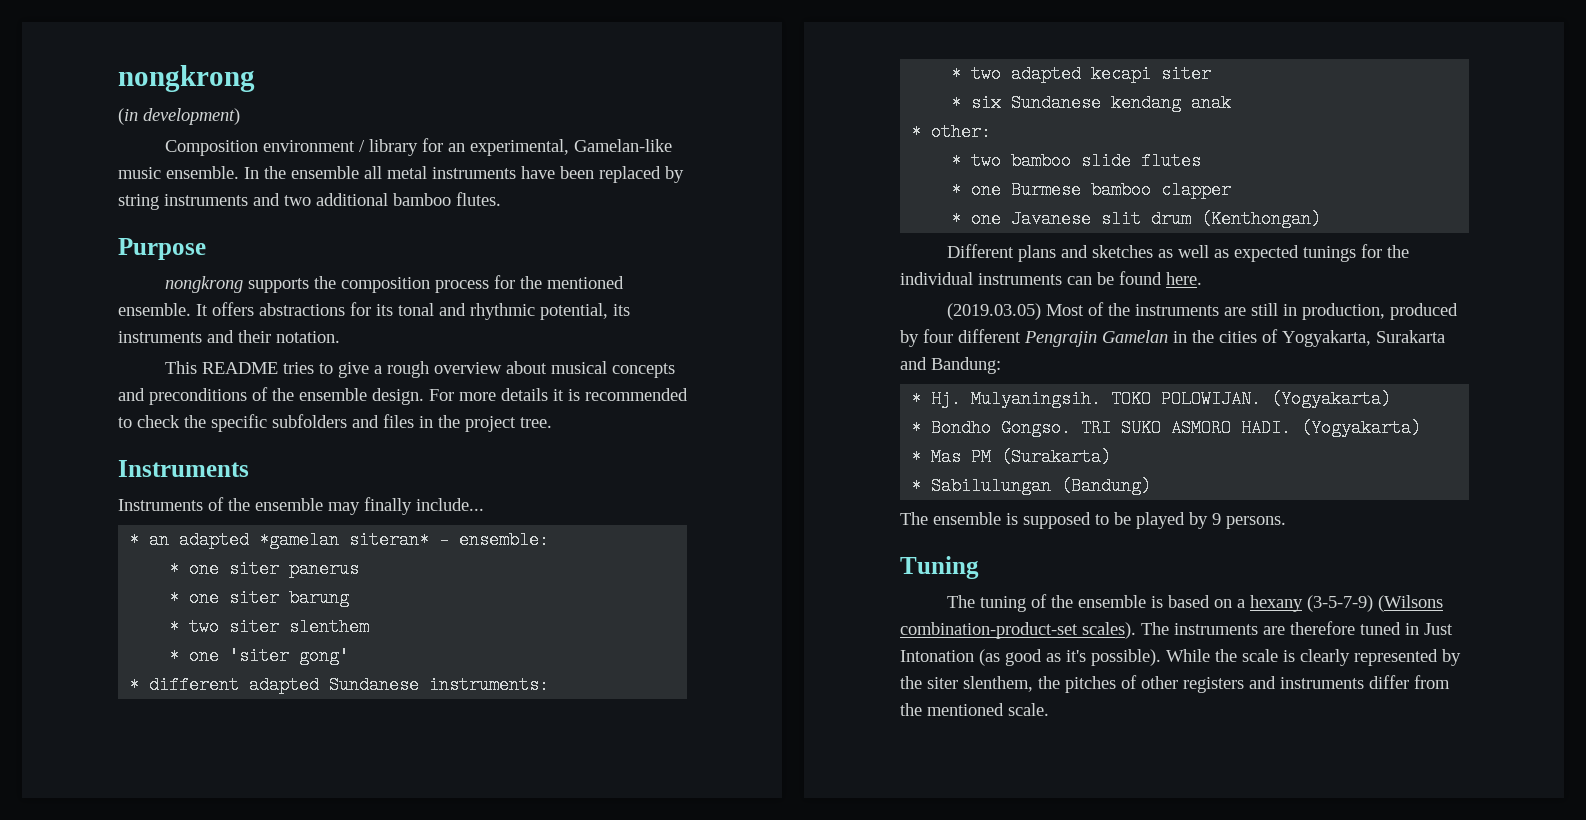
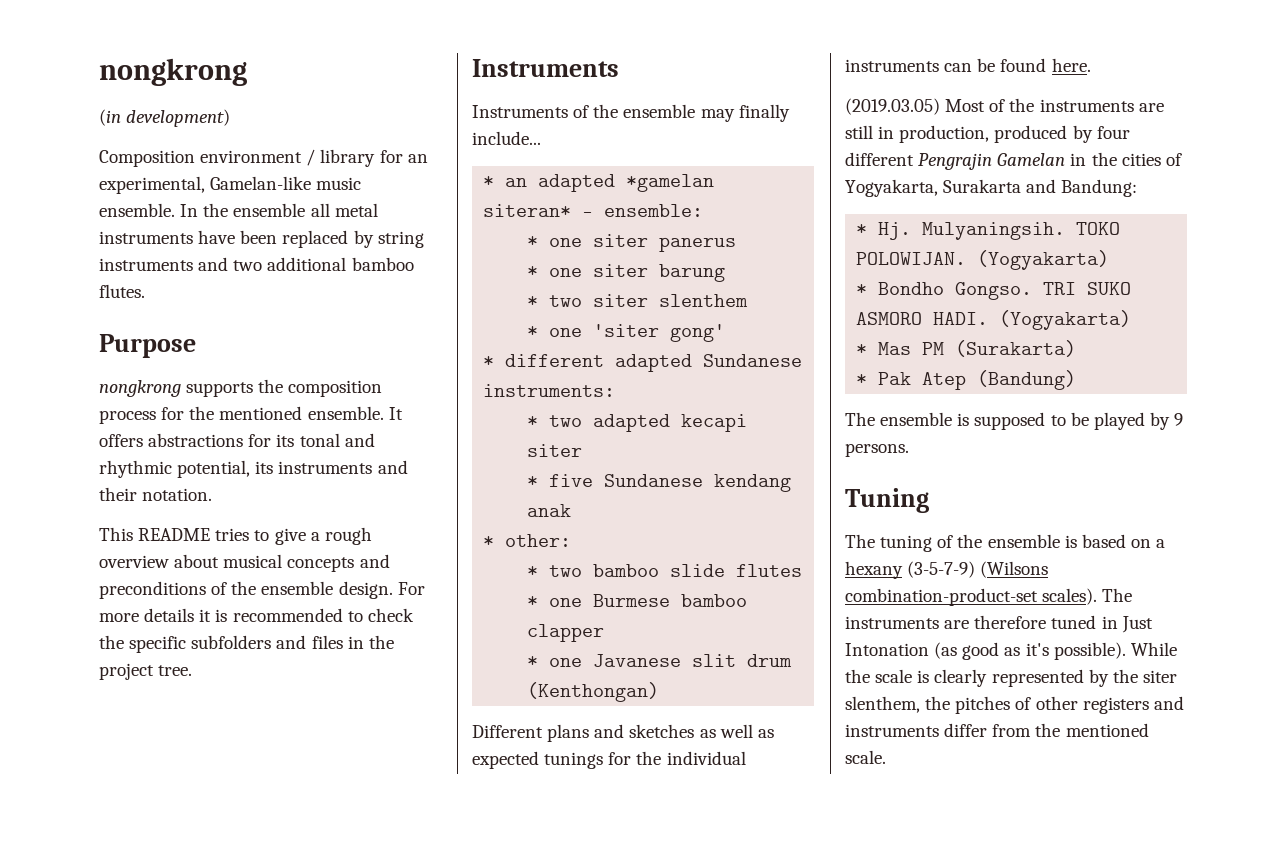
- * six Sundanese kendang anak
+ * five Sundanese kendang anak
- * Sabilulungan (Bandung)
+ * Pak Atep (Bandung)

